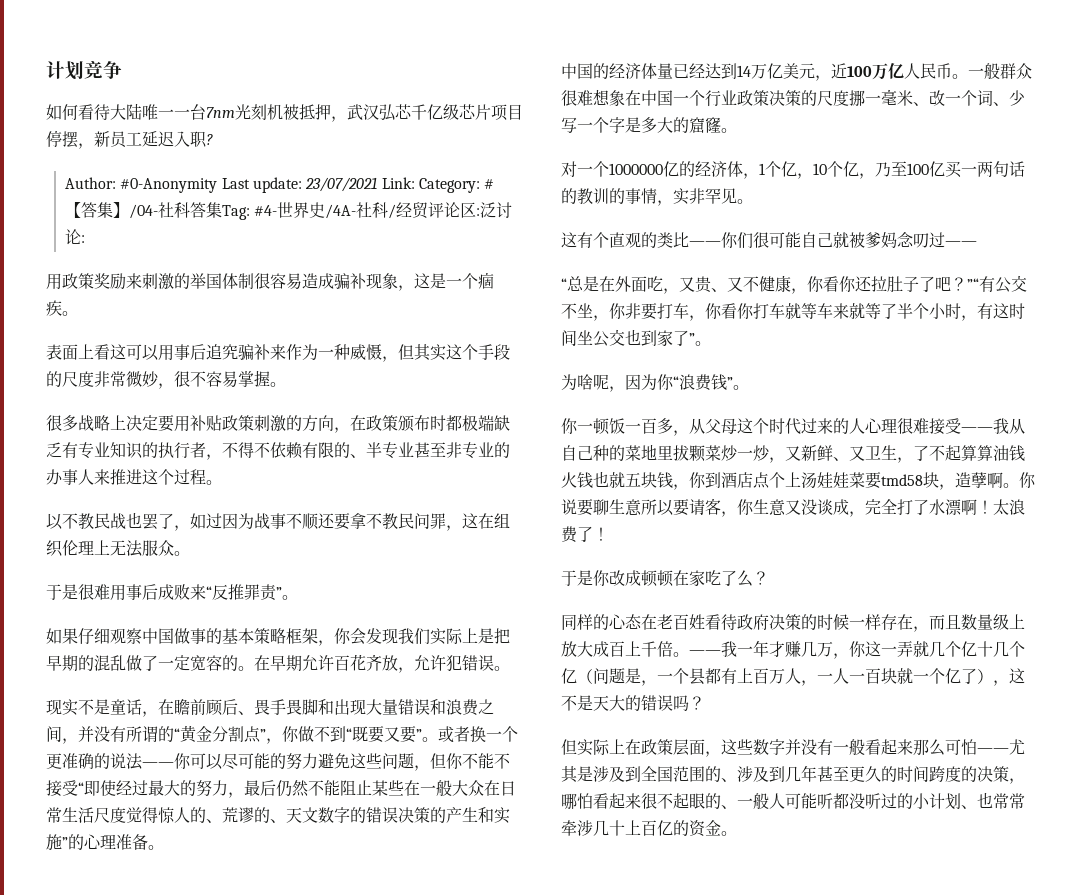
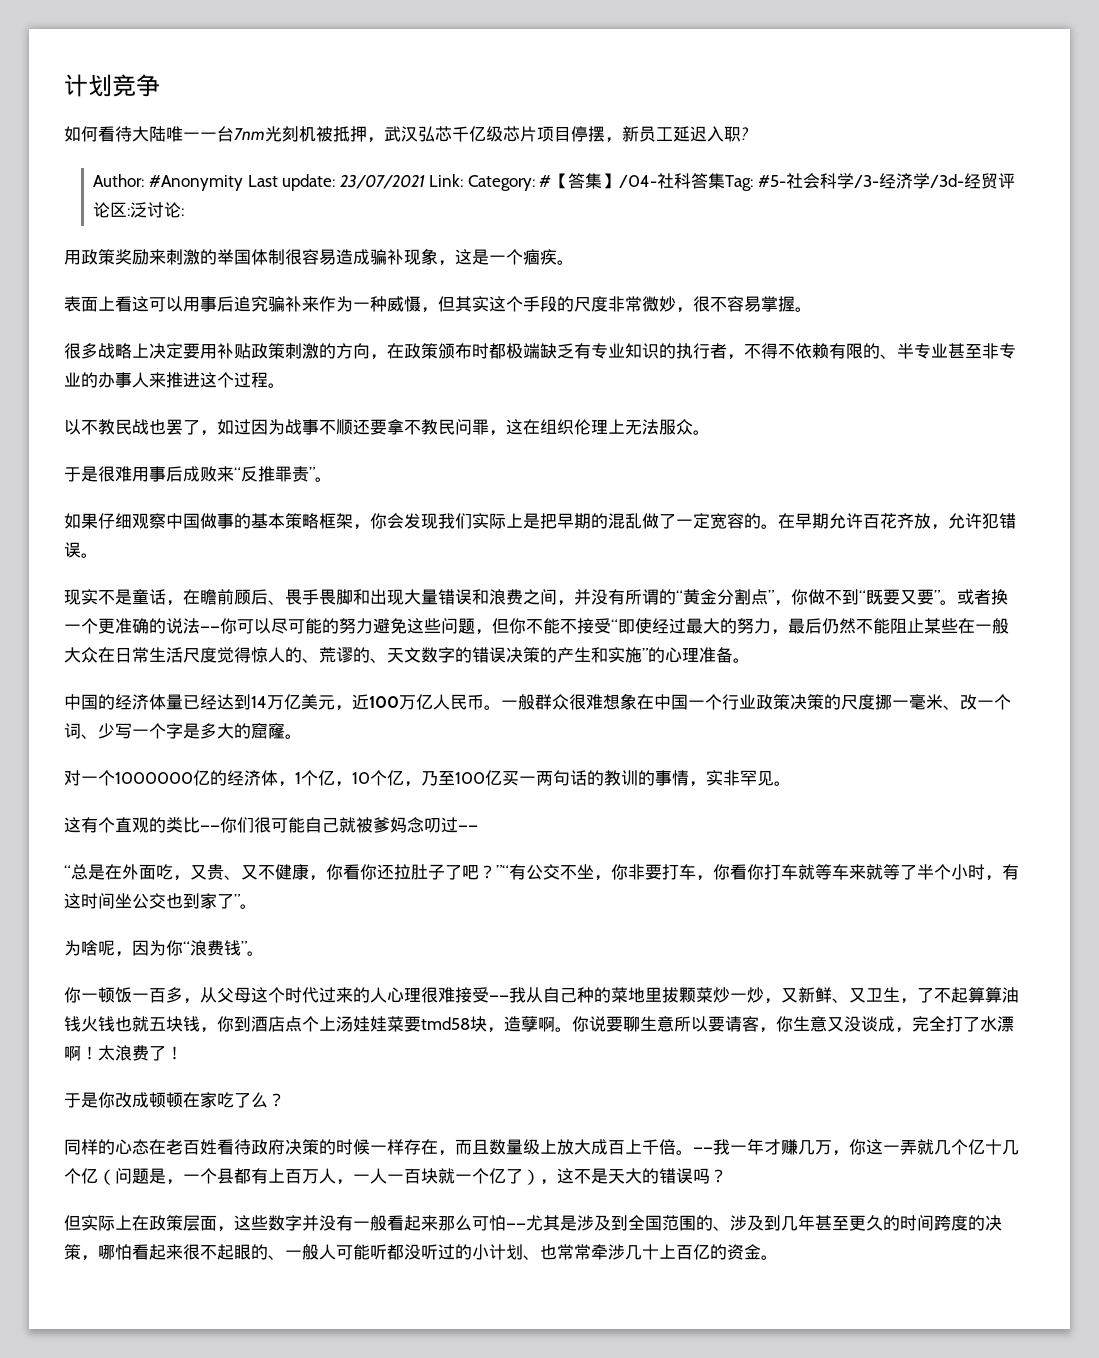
- Author: #0-Anonymity Last update: 23/07/2021 Link: Category: #【答集】/04-社科答集Tag: #4-世界史/4A-社科/经贸评论区:泛讨论:
+ Author: #Anonymity Last update: 23/07/2021 Link: Category: #【答集】/04-社科答集Tag: #5-社会科学/3-经济学/3d-经贸评论区:泛讨论:

